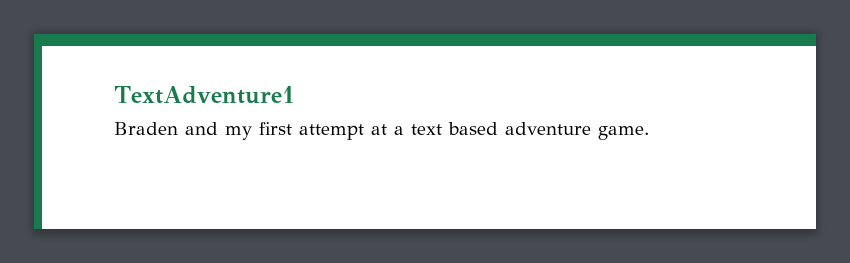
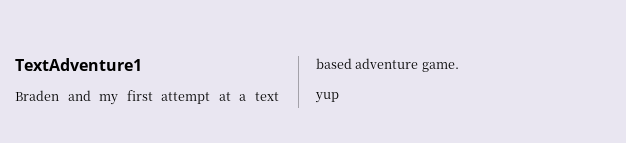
+ yup

